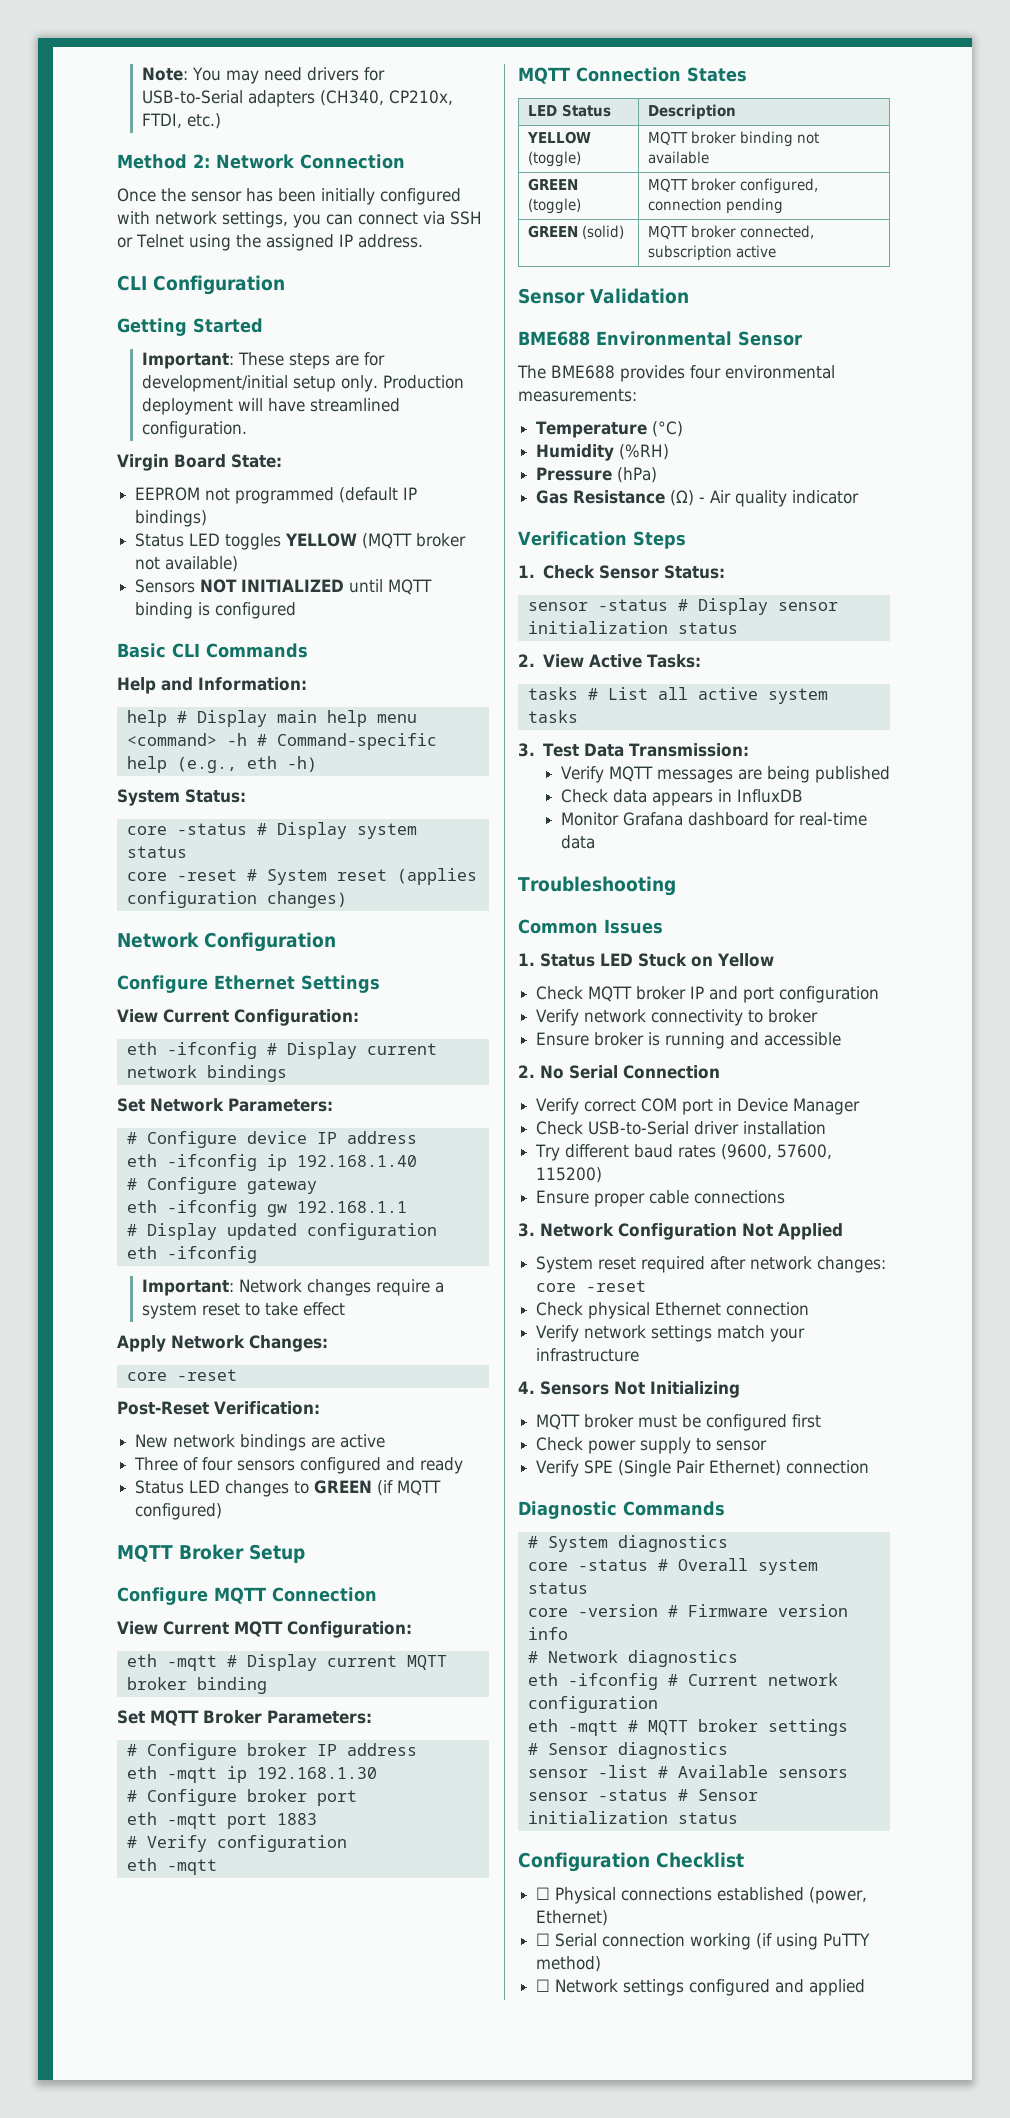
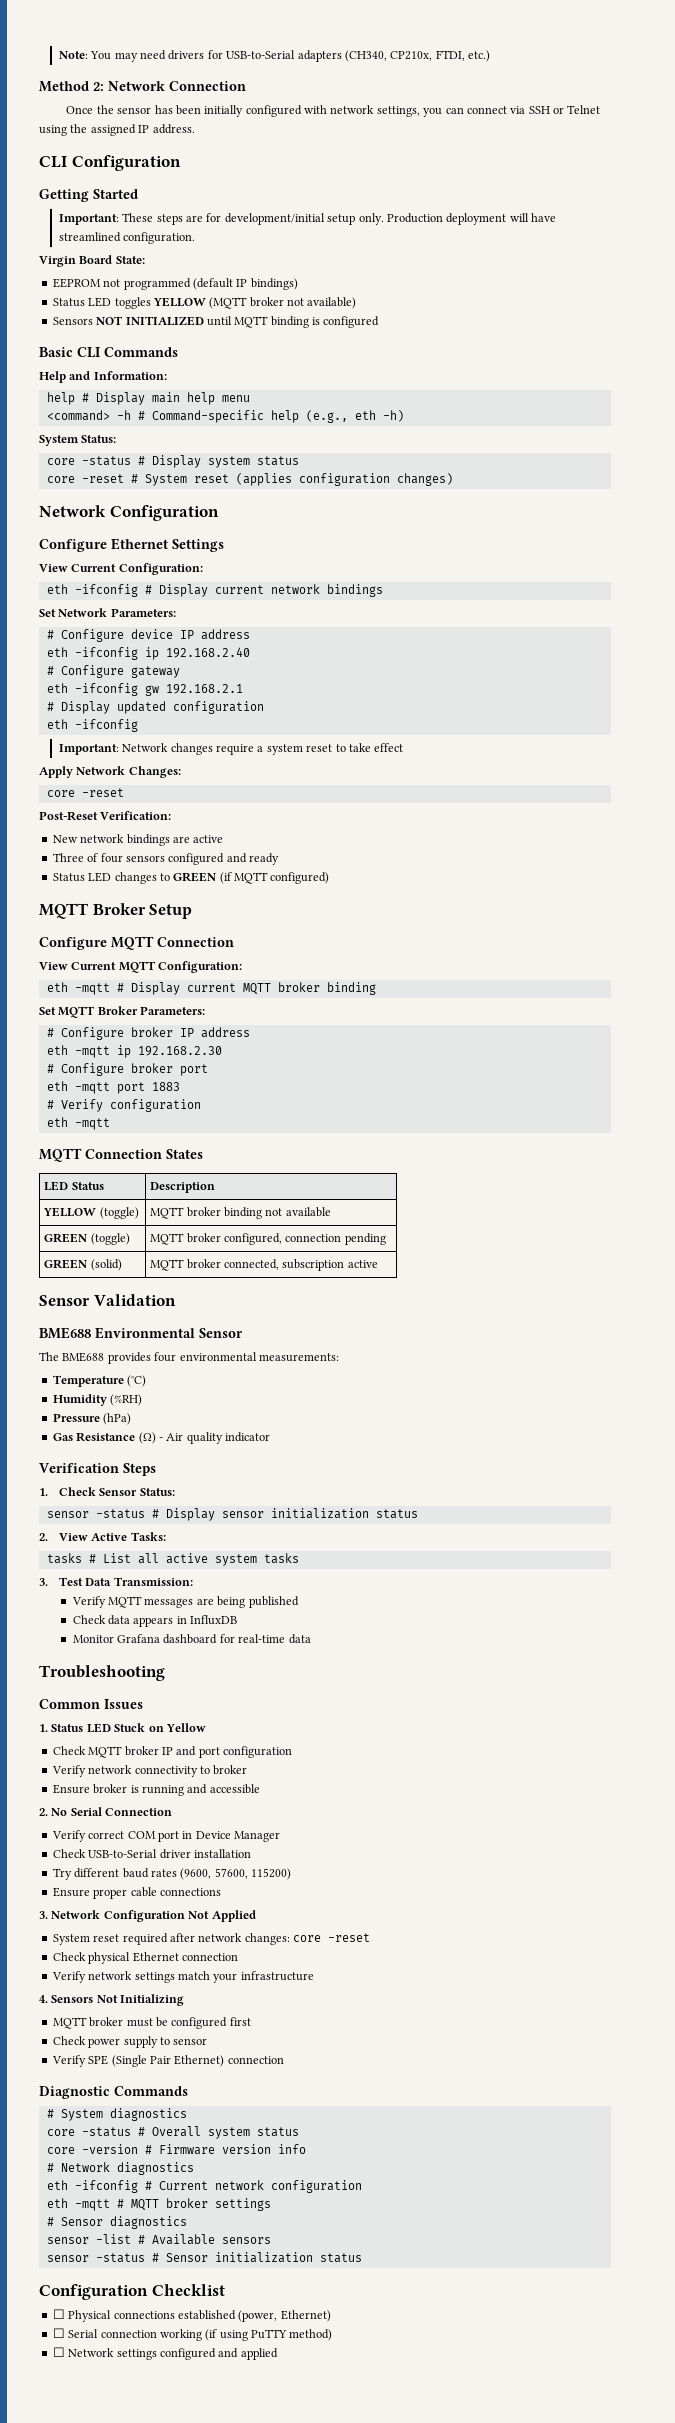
- eth -ifconfig ip 192.168.1.40
+ eth -ifconfig ip 192.168.2.40
- eth -ifconfig gw 192.168.1.1
+ eth -ifconfig gw 192.168.2.1
- eth -mqtt ip 192.168.1.30
+ eth -mqtt ip 192.168.2.30

